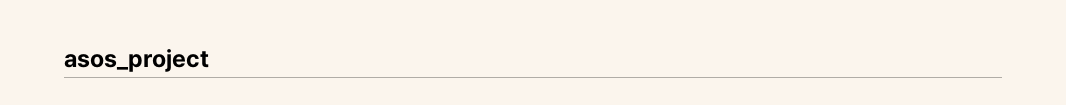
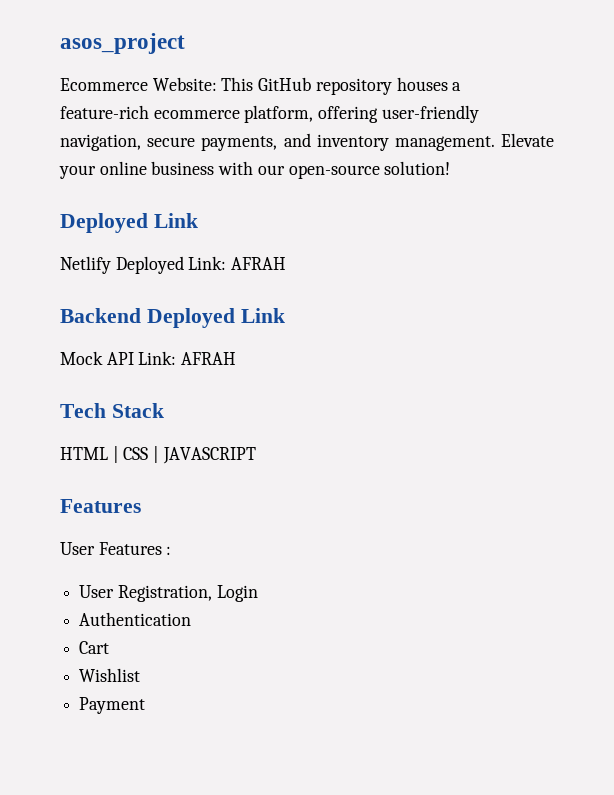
+ Ecommerce Website: This GitHub repository houses a feature-rich ecommerce platform, offering user-friendly navigation, secure payments, and inventory management. Elevate your online business with our open-source solution!
+ Deployed Link
+ Netlify Deployed Link: AFRAH
+ Backend Deployed Link
+ Mock API Link: AFRAH
+ Tech Stack
+ HTML | CSS | JAVASCRIPT
+ Features
+ User Features :
+ User Registration, Login
+ Authentication
+ Cart
+ Wishlist
+ Payment

